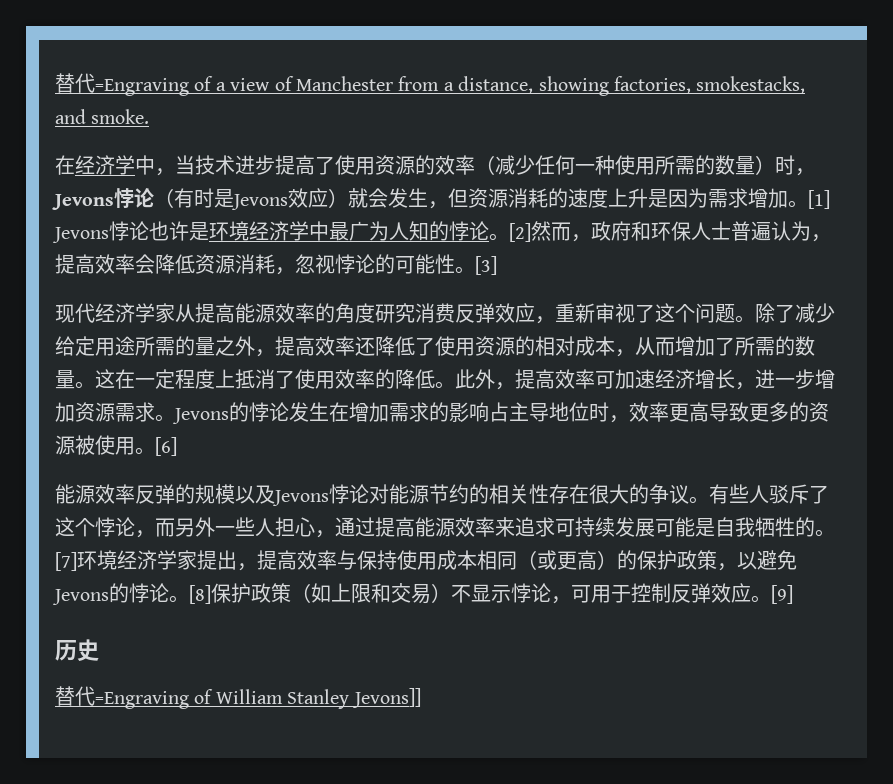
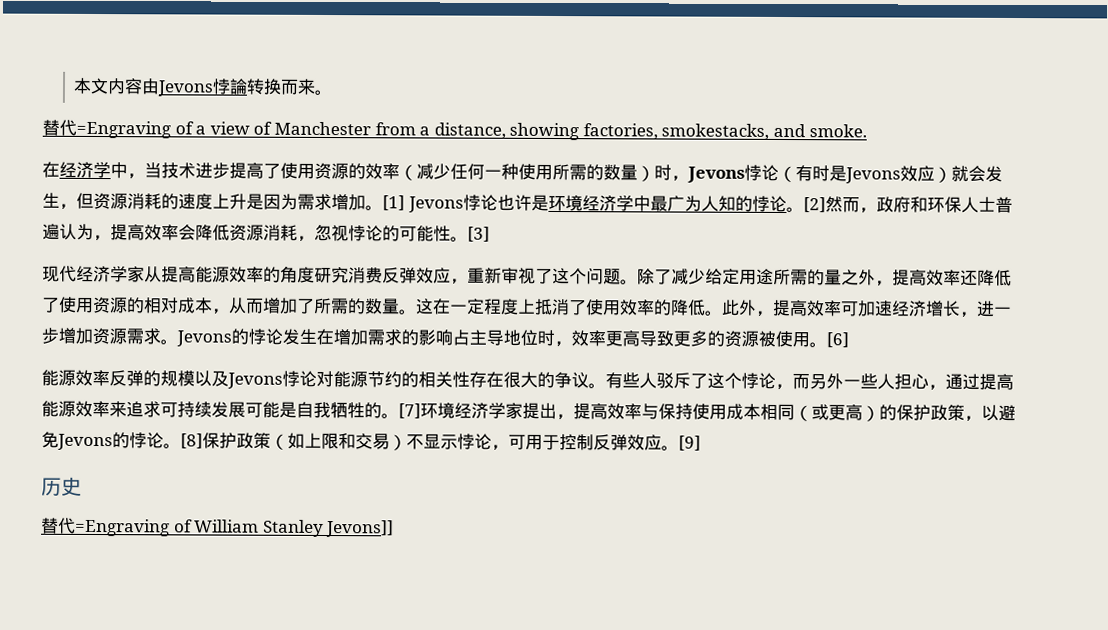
+ 本文内容由Jevons悖論转换而来。

